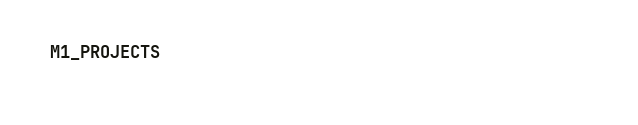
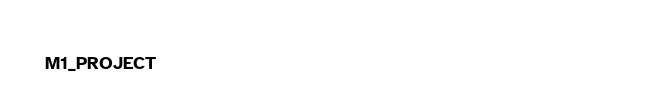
- M1_PROJECTS
+ M1_PROJECT

